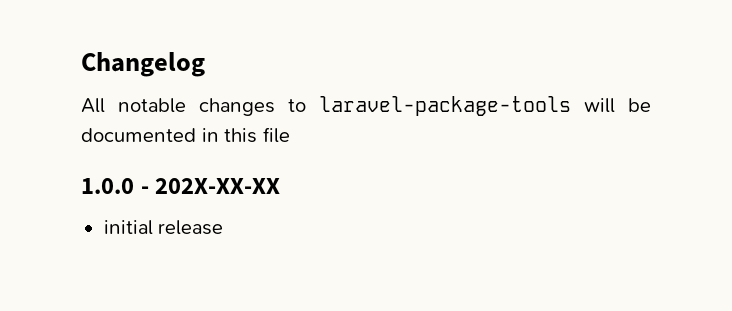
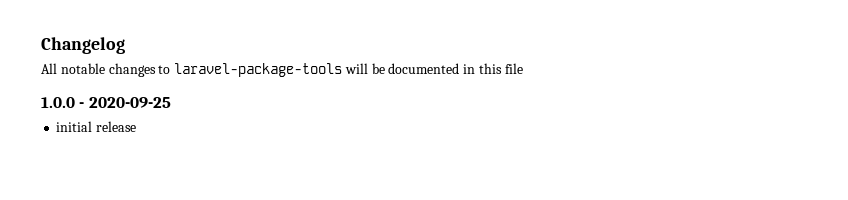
- 1.0.0 - 202X-XX-XX
+ 1.0.0 - 2020-09-25

